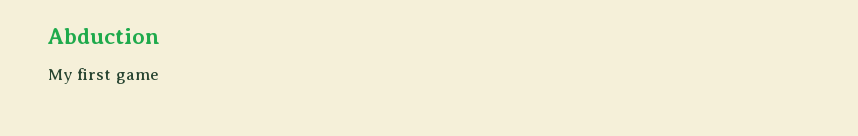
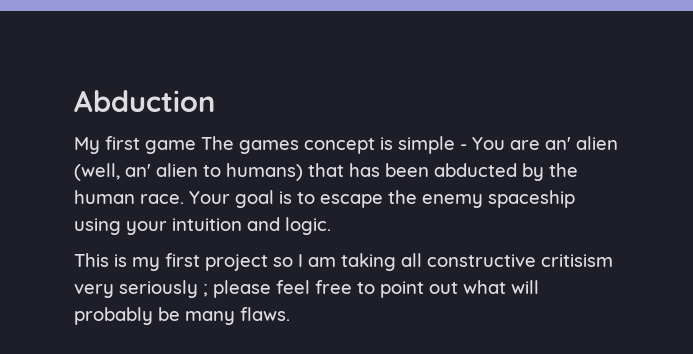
- My first game
+ My first game The games concept is simple - You are an' alien (well, an' alien to humans) that has been abducted by the human race. Your goal is to escape the enemy spaceship using your intuition and logic.
+ This is my first project so I am taking all constructive critisism very seriously ; please feel free to point out what will probably be many flaws.

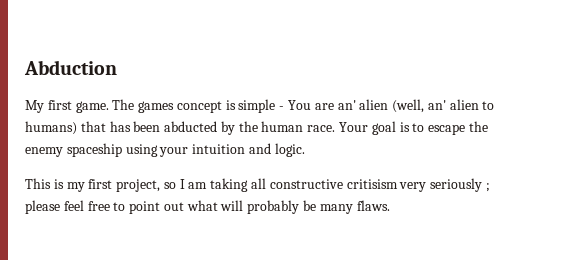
- My first game The games concept is simple - You are an' alien (well, an' alien to humans) that has been abducted by the human race.
+ My first game. The games concept is simple - You are an' alien (well, an' alien to humans) that has been abducted by the human race.
- This is my first project so I am taking all constructive critisism very seriously ; please feel free to point out what will probably be many flaws.
+ This is my first project, so I am taking all constructive critisism very seriously ; please feel free to point out what will probably be many flaws.

